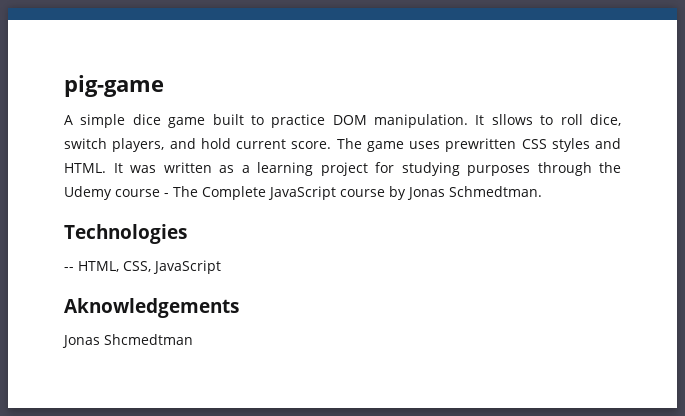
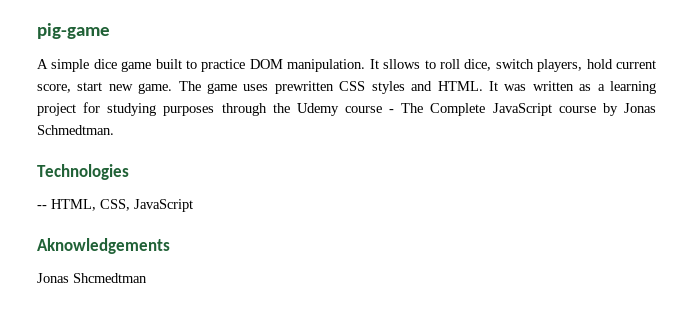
- It sllows to roll dice, switch players, and hold current score.
+ It sllows to roll dice, switch players, hold current score, start new game.

